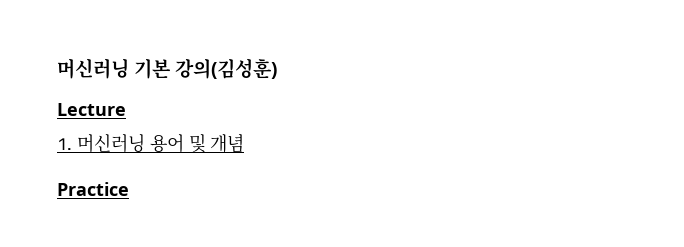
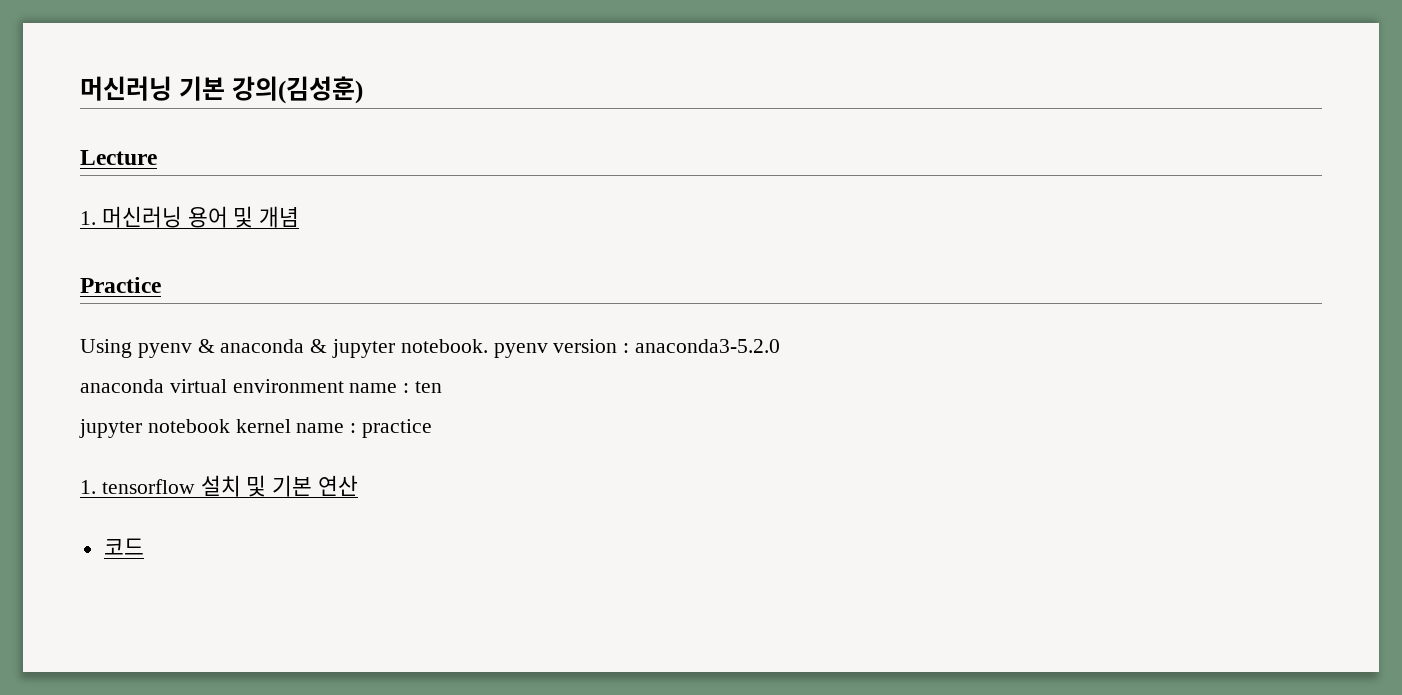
+ Using pyenv & anaconda & jupyter notebook. pyenv version : anaconda3-5.2.0
+ anaconda virtual environment name : ten
+ jupyter notebook kernel name : practice
+ 1. tensorflow 설치 및 기본 연산
+ 코드

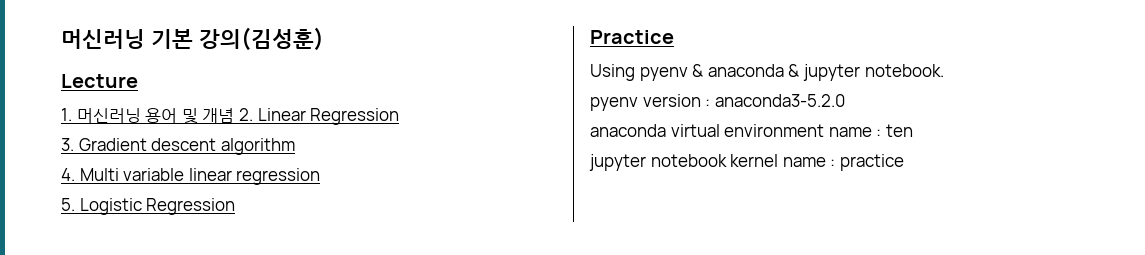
- 1. 머신러닝 용어 및 개념
+ 1. 머신러닝 용어 및 개념 2. Linear Regression
+ 3. Gradient descent algorithm
+ 4. Multi variable linear regression
+ 5. Logistic Regression
- Using pyenv & anaconda & jupyter notebook. pyenv version : anaconda3-5.2.0
+ Using pyenv & anaconda & jupyter notebook.
+ pyenv version : anaconda3-5.2.0
- 1. tensorflow 설치 및 기본 연산
- 코드

